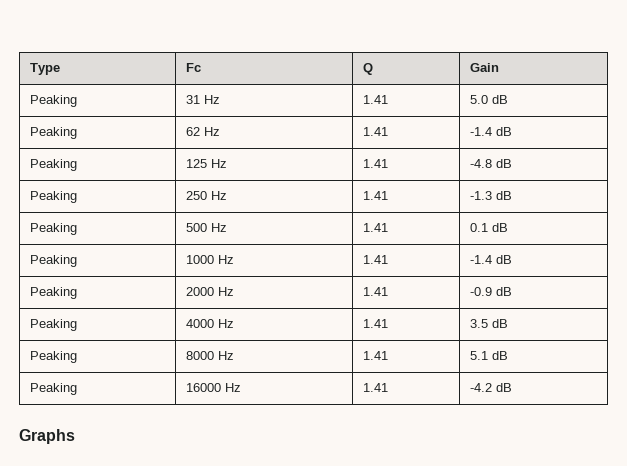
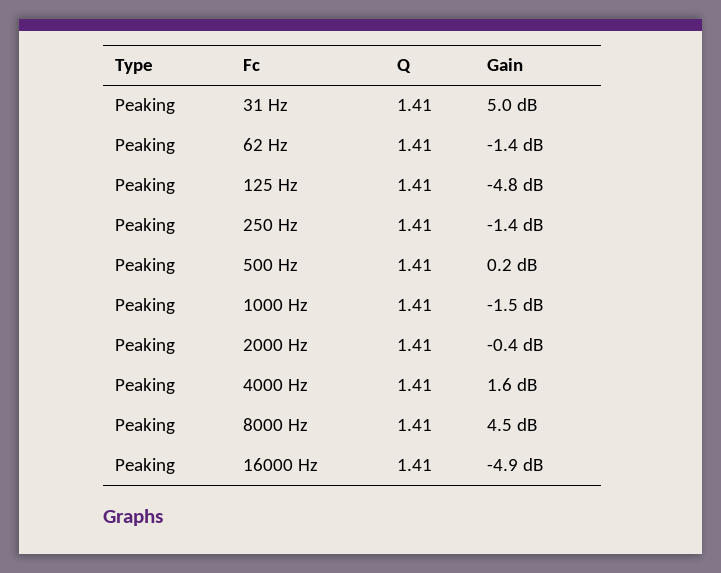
- Peaking | 250 Hz | 1.41 | -1.3 dB
+ Peaking | 250 Hz | 1.41 | -1.4 dB
- Peaking | 500 Hz | 1.41 | 0.1 dB
+ Peaking | 500 Hz | 1.41 | 0.2 dB
- Peaking | 1000 Hz | 1.41 | -1.4 dB
+ Peaking | 1000 Hz | 1.41 | -1.5 dB
- Peaking | 2000 Hz | 1.41 | -0.9 dB
+ Peaking | 2000 Hz | 1.41 | -0.4 dB
- Peaking | 4000 Hz | 1.41 | 3.5 dB
+ Peaking | 4000 Hz | 1.41 | 1.6 dB
- Peaking | 8000 Hz | 1.41 | 5.1 dB
+ Peaking | 8000 Hz | 1.41 | 4.5 dB
- Peaking | 16000 Hz | 1.41 | -4.2 dB
+ Peaking | 16000 Hz | 1.41 | -4.9 dB

